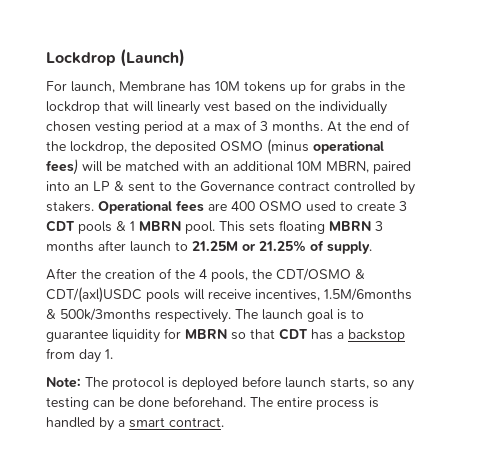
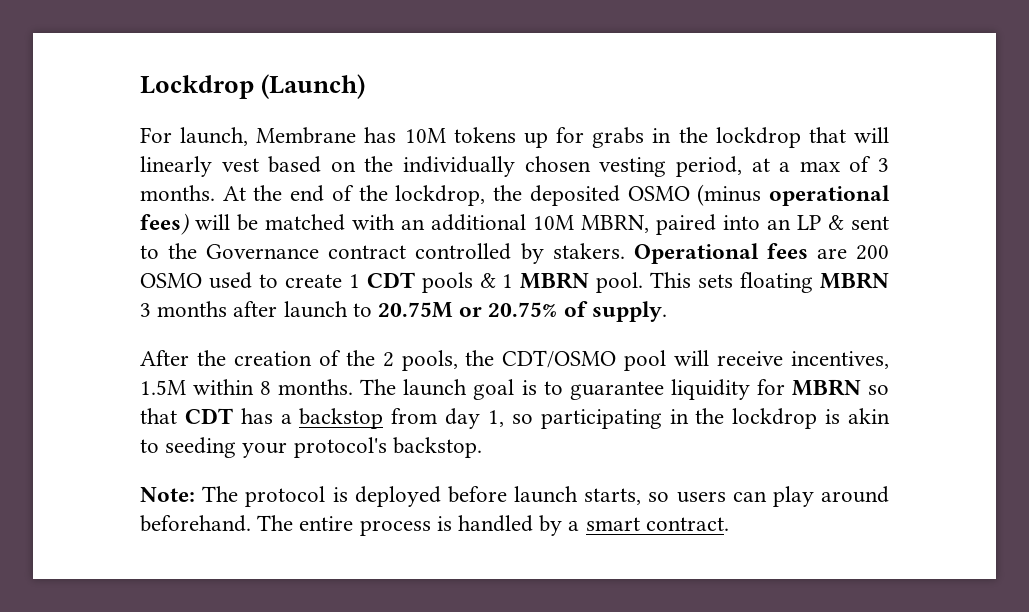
- For launch, Membrane has 10M tokens up for grabs in the lockdrop that will linearly vest based on the individually chosen vesting period at a max of 3 months.
+ For launch, Membrane has 10M tokens up for grabs in the lockdrop that will linearly vest based on the individually chosen vesting period, at a max of 3 months.
- Operational fees are 400 OSMO used to create 3 CDT pools & 1 MBRN pool.
+ Operational fees are 200 OSMO used to create 1 CDT pools & 1 MBRN pool.
- This sets floating MBRN 3 months after launch to 21.25M or 21.25% of supply.
+ This sets floating MBRN 3 months after launch to 20.75M or 20.75% of supply.
- After the creation of the 4 pools, the CDT/OSMO & CDT/(axl)USDC pools will receive incentives, 1.5M/6months & 500k/3months respectively.
+ After the creation of the 2 pools, the CDT/OSMO pool will receive incentives, 1.5M within 8 months.
- The launch goal is to guarantee liquidity for MBRN so that CDT has a backstop from day 1.
+ The launch goal is to guarantee liquidity for MBRN so that CDT has a backstop from day 1, so participating in the lockdrop is akin to seeding your protocol's backstop.
- Note: The protocol is deployed before launch starts, so any testing can be done beforehand.
+ Note: The protocol is deployed before launch starts, so users can play around beforehand.

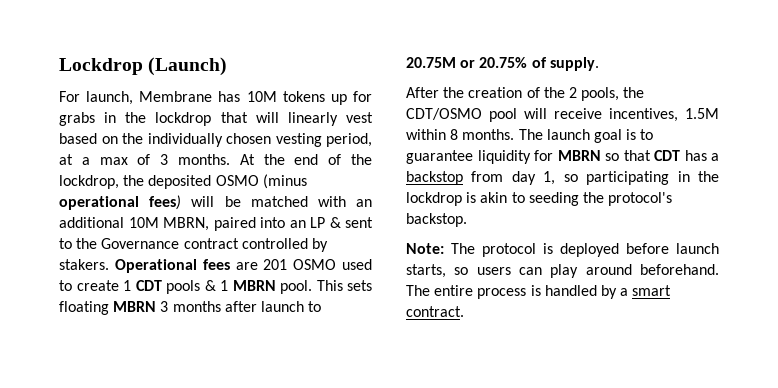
- Operational fees are 200 OSMO used to create 1 CDT pools & 1 MBRN pool.
+ Operational fees are 201 OSMO used to create 1 CDT pools & 1 MBRN pool.
- The launch goal is to guarantee liquidity for MBRN so that CDT has a backstop from day 1, so participating in the lockdrop is akin to seeding your protocol's backstop.
+ The launch goal is to guarantee liquidity for MBRN so that CDT has a backstop from day 1, so participating in the lockdrop is akin to seeding the protocol's backstop.

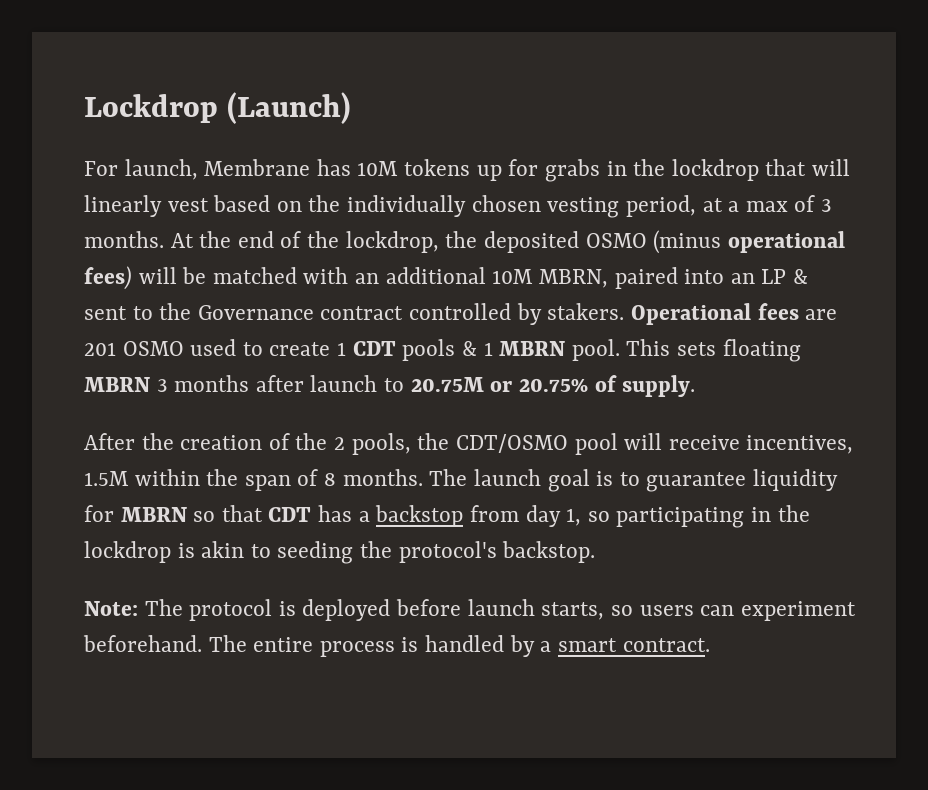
- After the creation of the 2 pools, the CDT/OSMO pool will receive incentives, 1.5M within 8 months.
+ After the creation of the 2 pools, the CDT/OSMO pool will receive incentives, 1.5M within the span of 8 months.
- Note: The protocol is deployed before launch starts, so users can play around beforehand.
+ Note: The protocol is deployed before launch starts, so users can experiment beforehand.

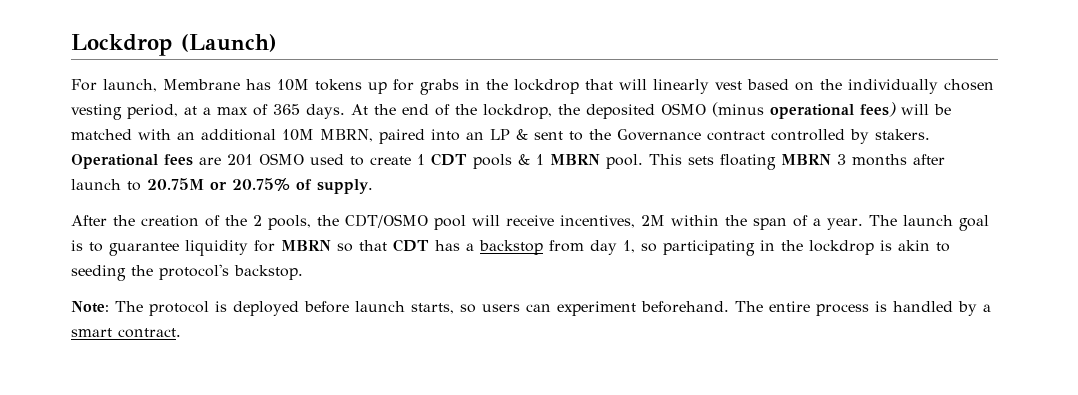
- For launch, Membrane has 10M tokens up for grabs in the lockdrop that will linearly vest based on the individually chosen vesting period, at a max of 3 months.
+ For launch, Membrane has 10M tokens up for grabs in the lockdrop that will linearly vest based on the individually chosen vesting period, at a max of 365 days.
- After the creation of the 2 pools, the CDT/OSMO pool will receive incentives, 1.5M within the span of 8 months.
+ After the creation of the 2 pools, the CDT/OSMO pool will receive incentives, 2M within the span of a year.

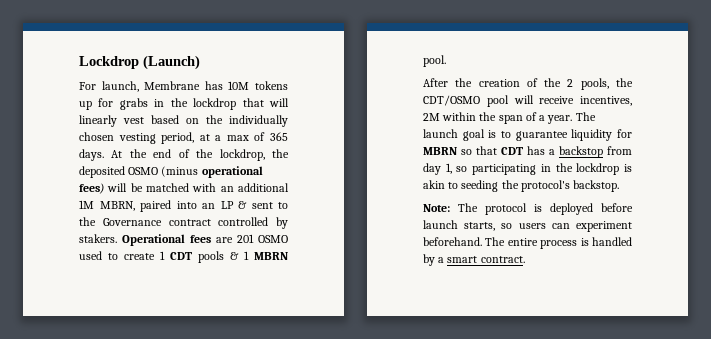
- At the end of the lockdrop, the deposited OSMO (minus operational fees) will be matched with an additional 10M MBRN, paired into an LP & sent to the Governance contract controlled by stakers.
+ At the end of the lockdrop, the deposited OSMO (minus operational fees) will be matched with an additional 1M MBRN, paired into an LP & sent to the Governance contract controlled by stakers.
- This sets floating MBRN 3 months after launch to 20.75M or 20.75% of supply.

